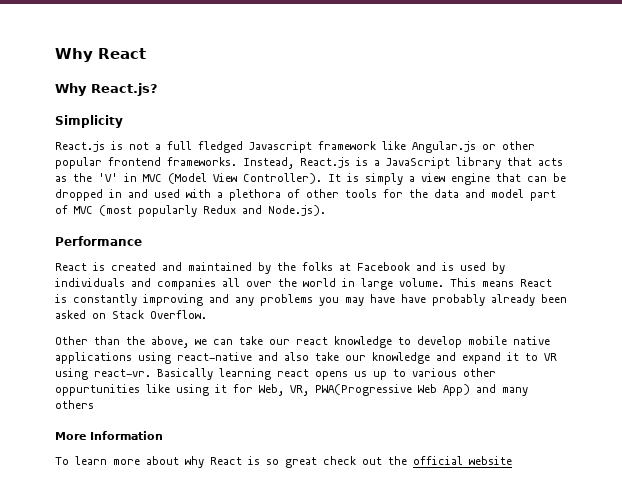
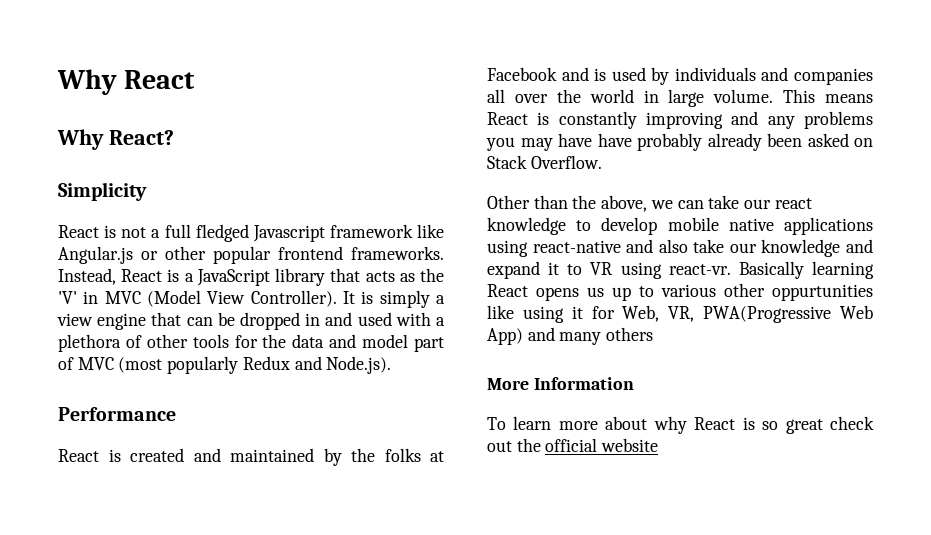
- Why React.js?
+ Why React?
- React.js is not a full fledged Javascript framework like Angular.js or other popular frontend frameworks.
+ React is not a full fledged Javascript framework like Angular.js or other popular frontend frameworks.
- Instead, React.js is a JavaScript library that acts as the 'V' in MVC (Model View Controller).
+ Instead, React is a JavaScript library that acts as the 'V' in MVC (Model View Controller).
- Basically learning react opens us up to various other oppurtunities like using it for Web, VR, PWA(Progressive Web App) and many others
+ Basically learning React opens us up to various other oppurtunities like using it for Web, VR, PWA(Progressive Web App) and many others

